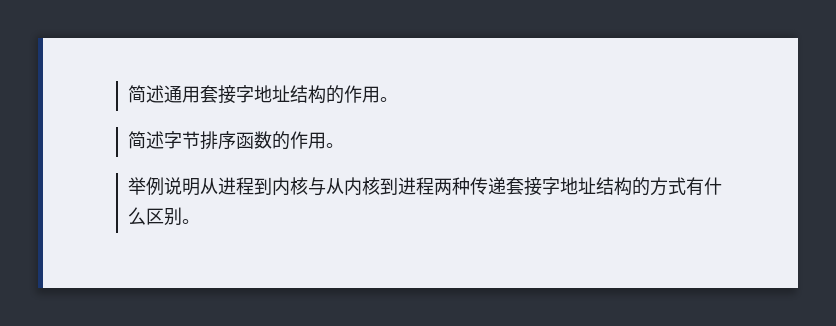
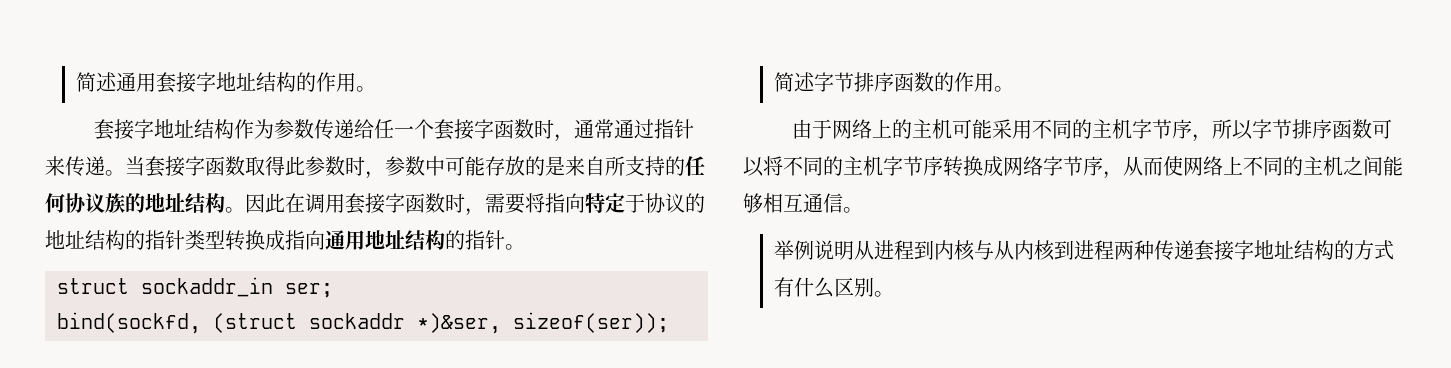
+ 套接字地址结构作为参数传递给任一个套接字函数时，通常通过指针来传递。当套接字函数取得此参数时，参数中可能存放的是来自所支持的任何协议族的地址结构。因此在调用套接字函数时，需要将指向特定于协议的地址结构的指针类型转换成指向通用地址结构的指针。
+ struct sockaddr_in ser;
+ bind(sockfd, (struct sockaddr *)&ser, sizeof(ser));
+ 由于网络上的主机可能采用不同的主机字节序，所以字节排序函数可以将不同的主机字节序转换成网络字节序，从而使网络上不同的主机之间能够相互通信。

